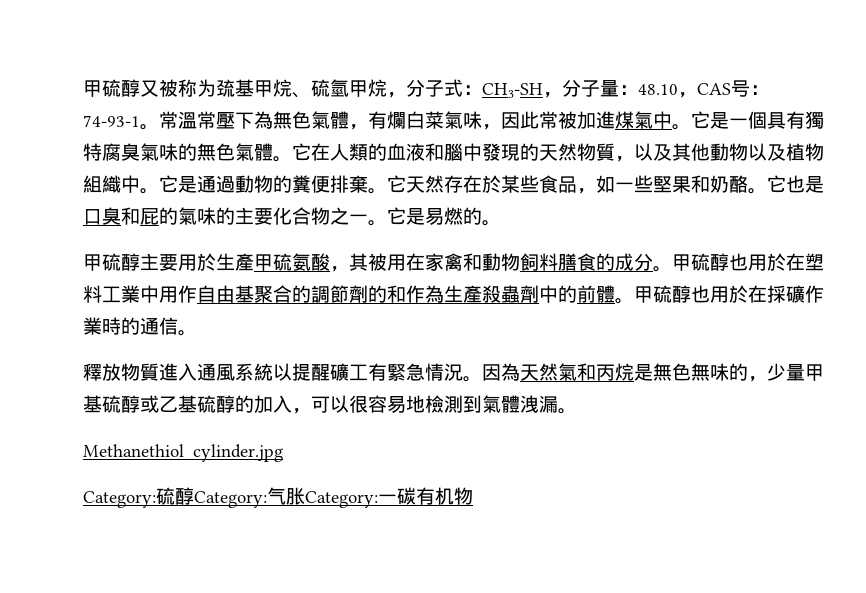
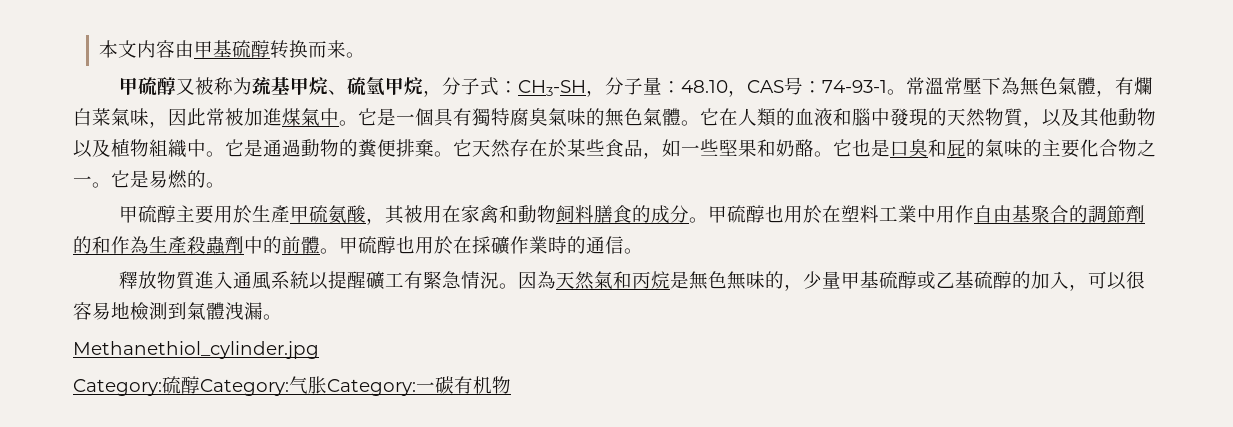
+ 本文内容由甲基硫醇转换而来。

